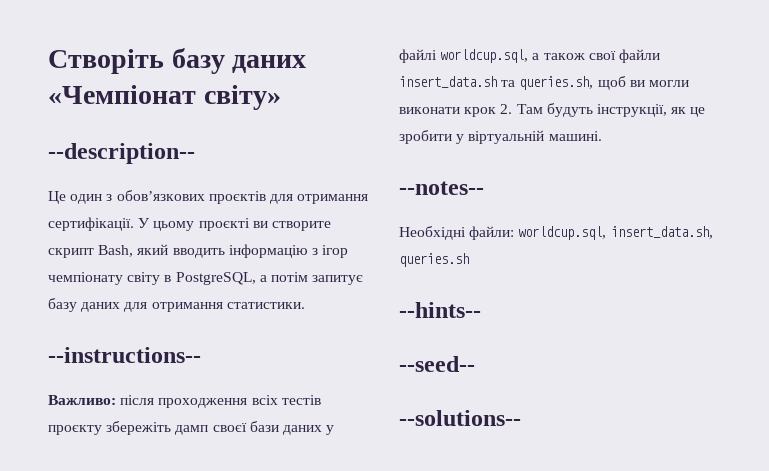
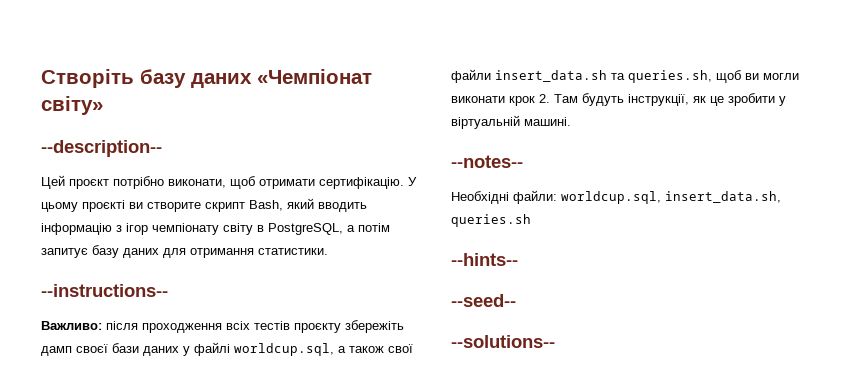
- Це один з обов’язкових проєктів для отримання сертифікації.
+ Цей проєкт потрібно виконати, щоб отримати сертифікацію.

